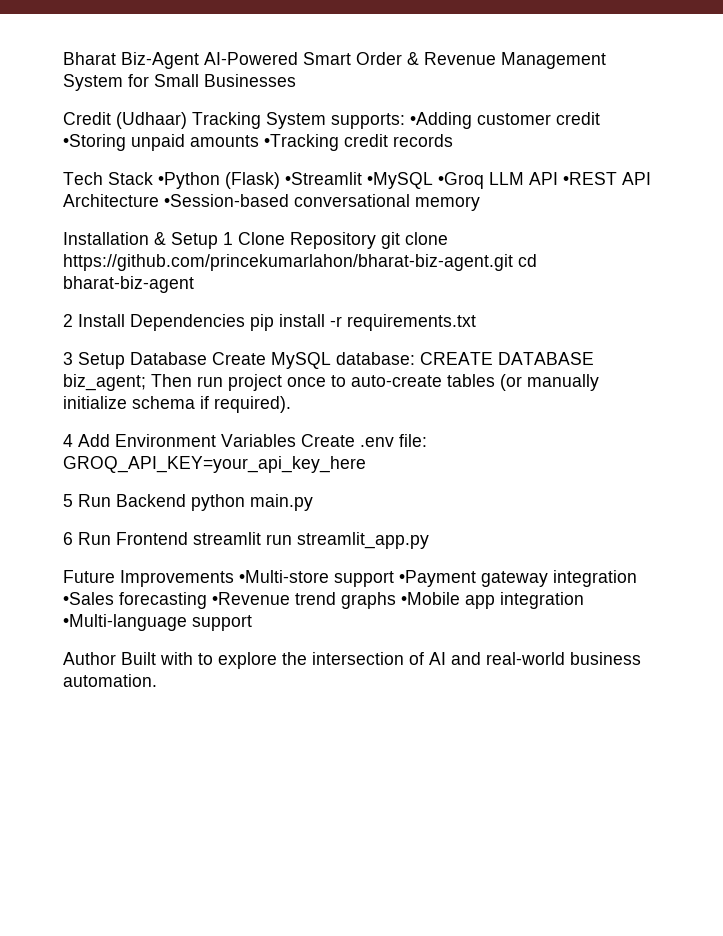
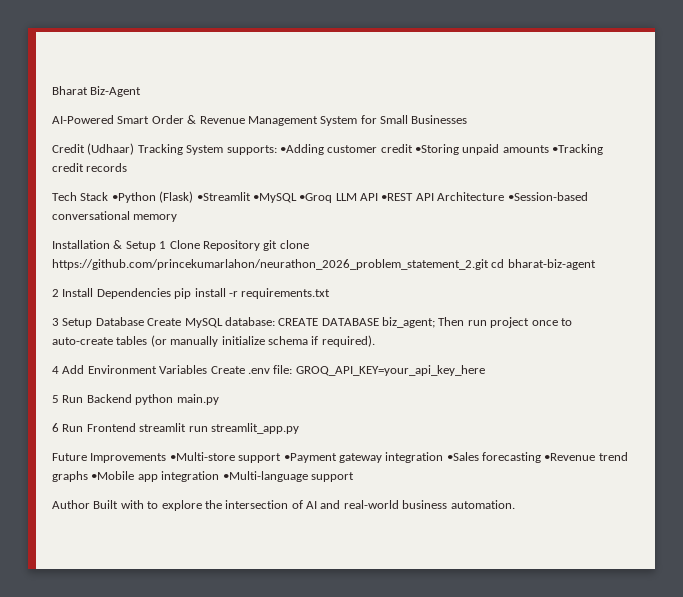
- Bharat Biz-Agent AI-Powered Smart Order & Revenue Management System for Small Businesses
+ Bharat Biz-Agent
+ AI-Powered Smart Order & Revenue Management System for Small Businesses
- Installation & Setup 1 Clone Repository git clone https://github.com/princekumarlahon/bharat-biz-agent.git cd bharat-biz-agent
+ Installation & Setup 1 Clone Repository git clone https://github.com/princekumarlahon/neurathon_2026_problem_statement_2.git cd bharat-biz-agent

